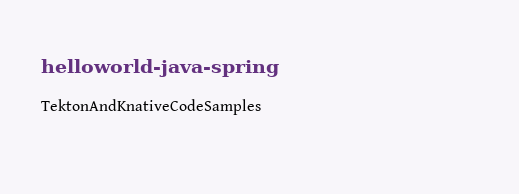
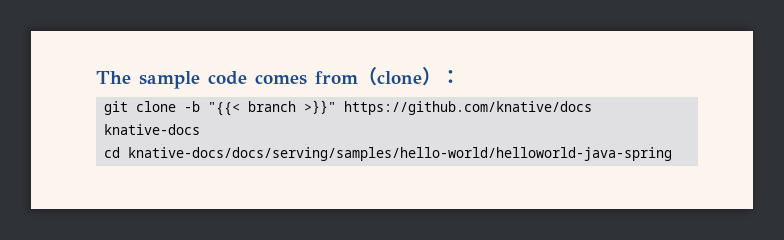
- helloworld-java-spring
- TektonAndKnativeCodeSamples
+ The sample code comes from（clone）：
+ git clone -b "{{< branch >}}" https://github.com/knative/docs knative-docs
+ cd knative-docs/docs/serving/samples/hello-world/helloworld-java-spring

